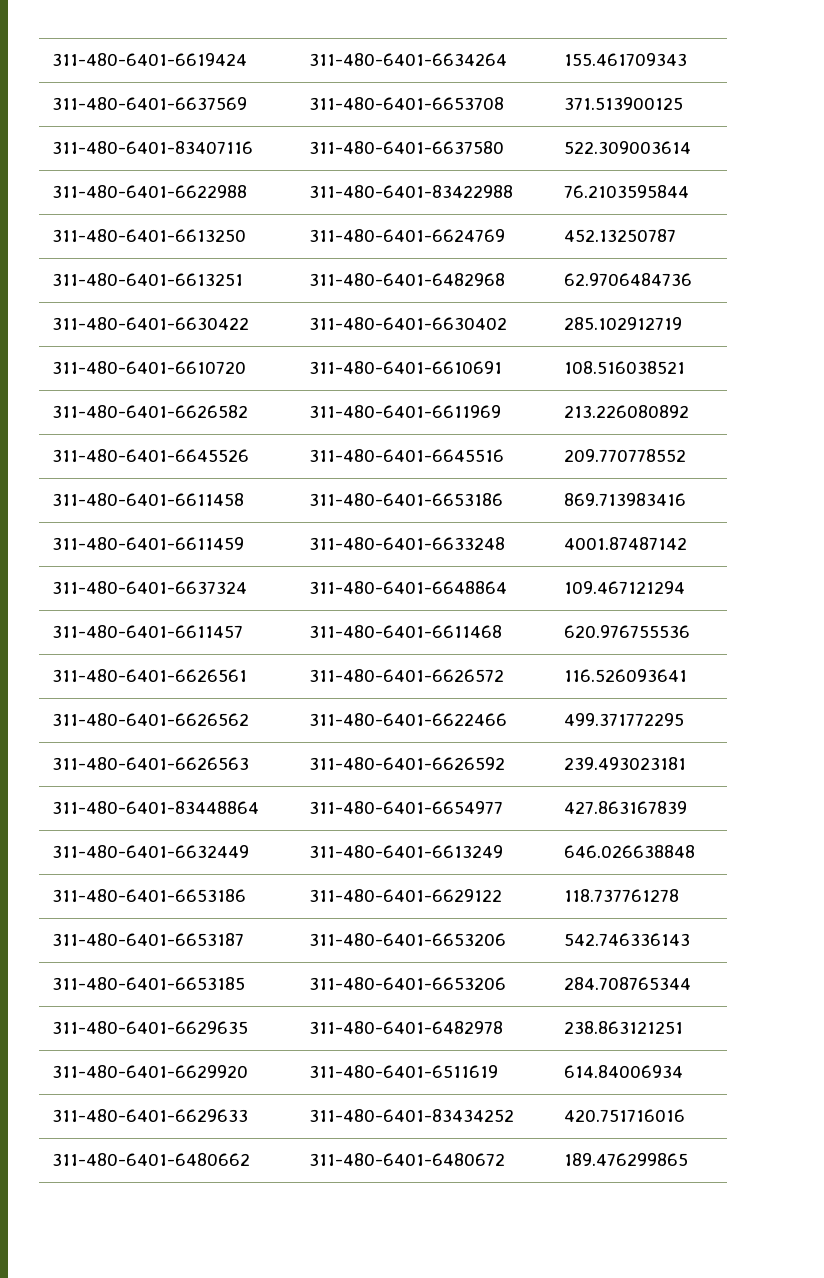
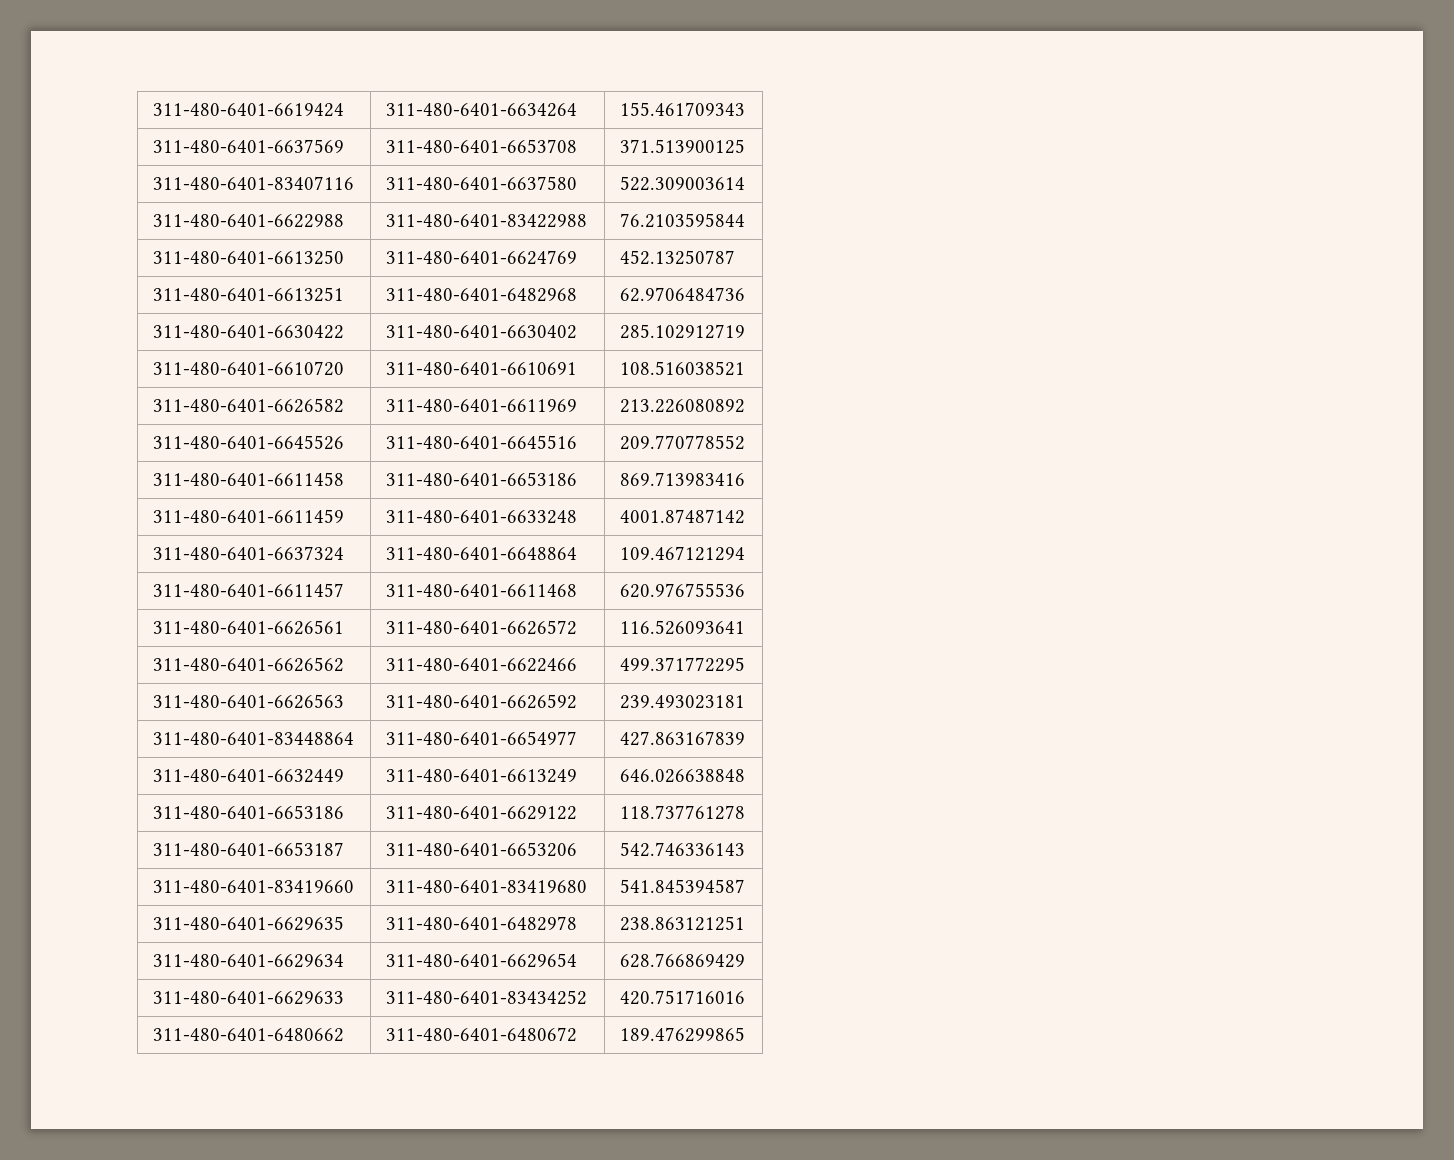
- 311-480-6401-6653185 | 311-480-6401-6653206 | 284.708765344
+ 311-480-6401-83419660 | 311-480-6401-83419680 | 541.845394587
- 311-480-6401-6629920 | 311-480-6401-6511619 | 614.84006934
+ 311-480-6401-6629634 | 311-480-6401-6629654 | 628.766869429

